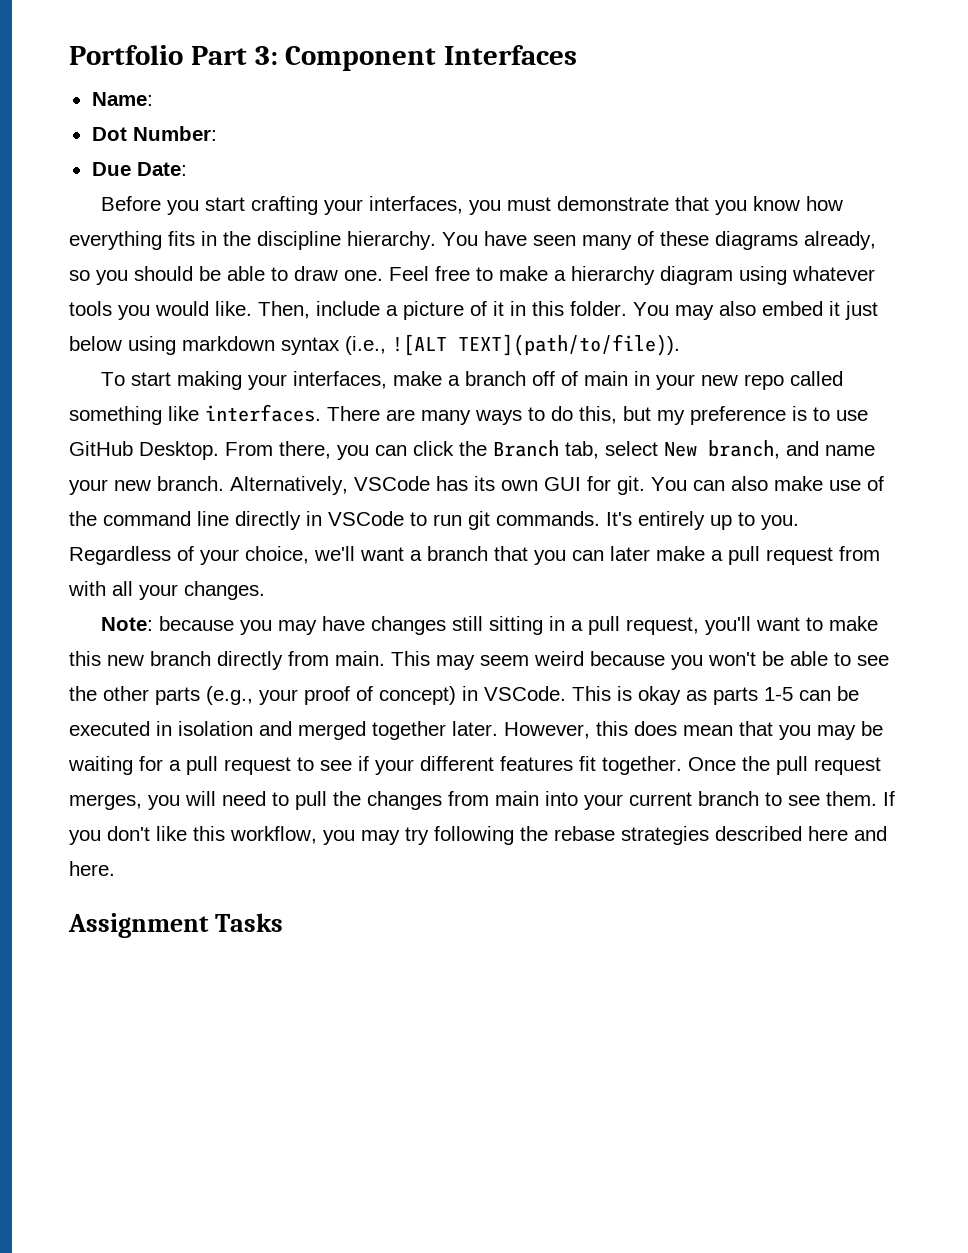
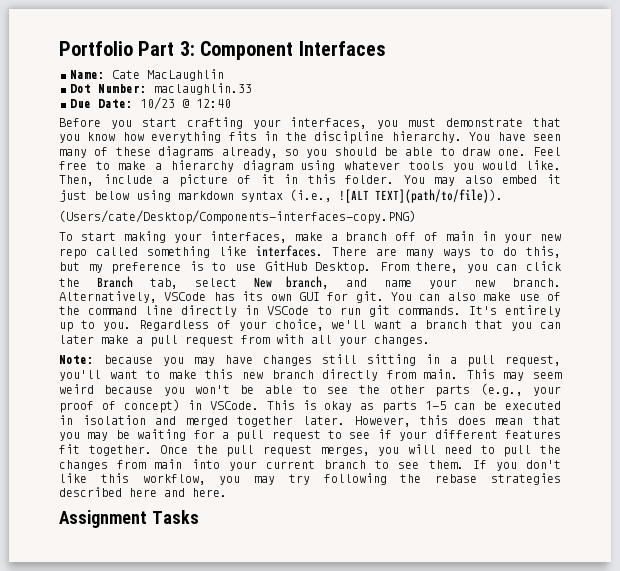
- Name:
+ Name: Cate MacLaughlin
- Dot Number:
+ Dot Number: maclaughlin.33
- Due Date:
+ Due Date: 10/23 @ 12:40
+ (Users/cate/Desktop/Components-interfaces-copy.PNG)

